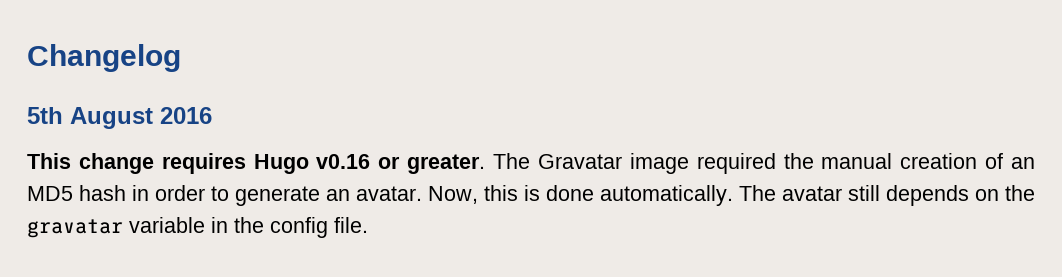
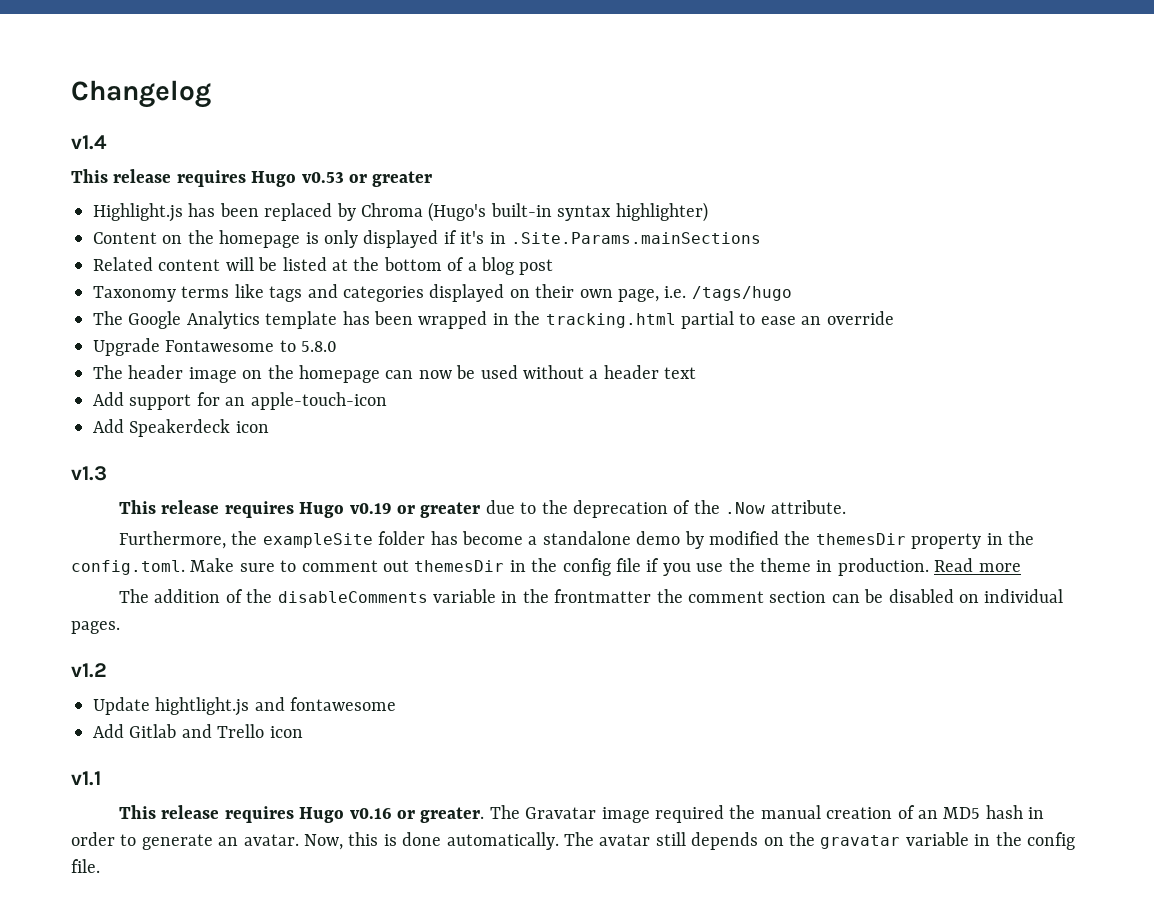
- 5th August 2016
- This change requires Hugo v0.16 or greater.
+ v1.4
+ This release requires Hugo v0.53 or greater
+ Highlight.js has been replaced by Chroma (Hugo's built-in syntax highlighter)
+ Content on the homepage is only displayed if it's in .Site.Params.mainSections
+ Related content will be listed at the bottom of a blog post
+ Taxonomy terms like tags and categories displayed on their own page, i.e. /tags/hugo
+ The Google Analytics template has been wrapped in the tracking.html partial to ease an override
+ Upgrade Fontawesome to 5.8.0
+ The header image on the homepage can now be used without a header text
+ Add support for an apple-touch-icon
+ Add Speakerdeck icon
+ v1.3
+ This release requires Hugo v0.19 or greater due to the deprecation of the .Now attribute.
+ Furthermore, the exampleSite folder has become a standalone demo by modified the themesDir property in the config.toml. Make sure to comment out themesDir in the config file if you use the theme in production. Read more
+ The addition of the disableComments variable in the frontmatter the comment section can be disabled on individual pages.
+ v1.2
+ Update hightlight.js and fontawesome
+ Add Gitlab and Trello icon
+ v1.1
+ This release requires Hugo v0.16 or greater.

